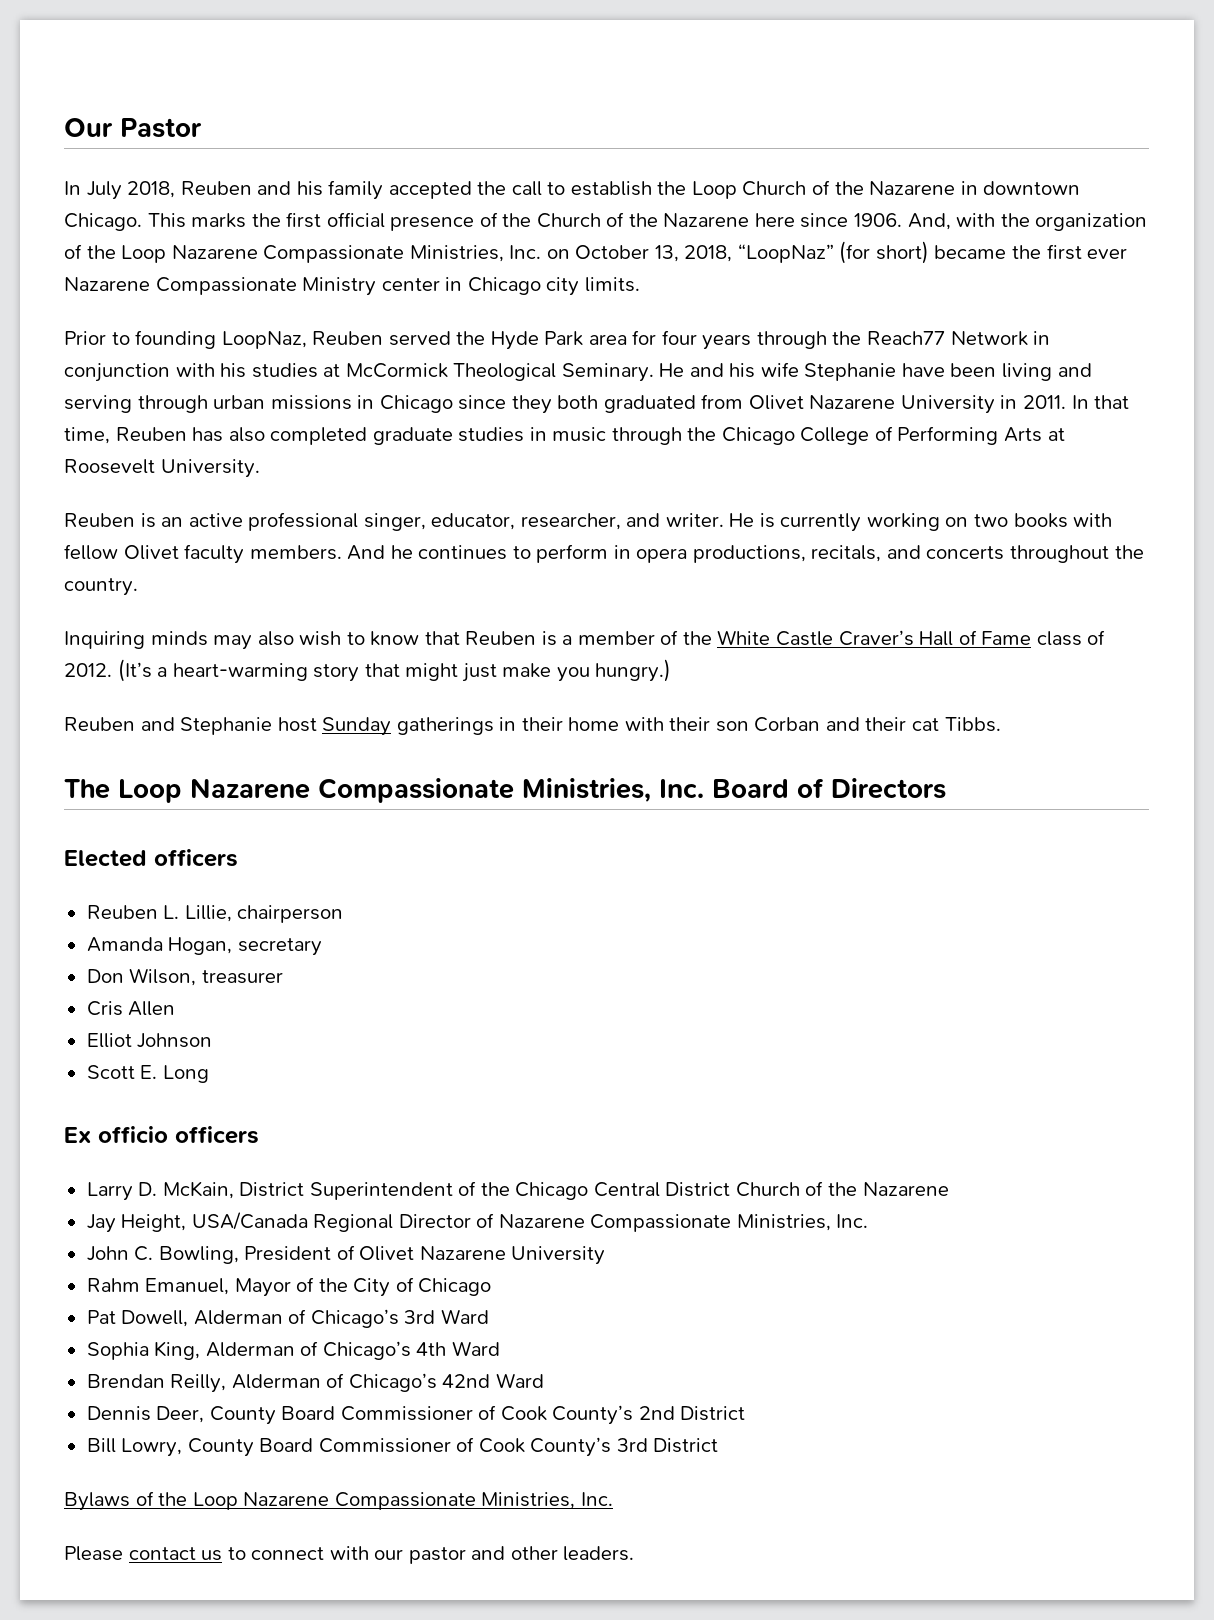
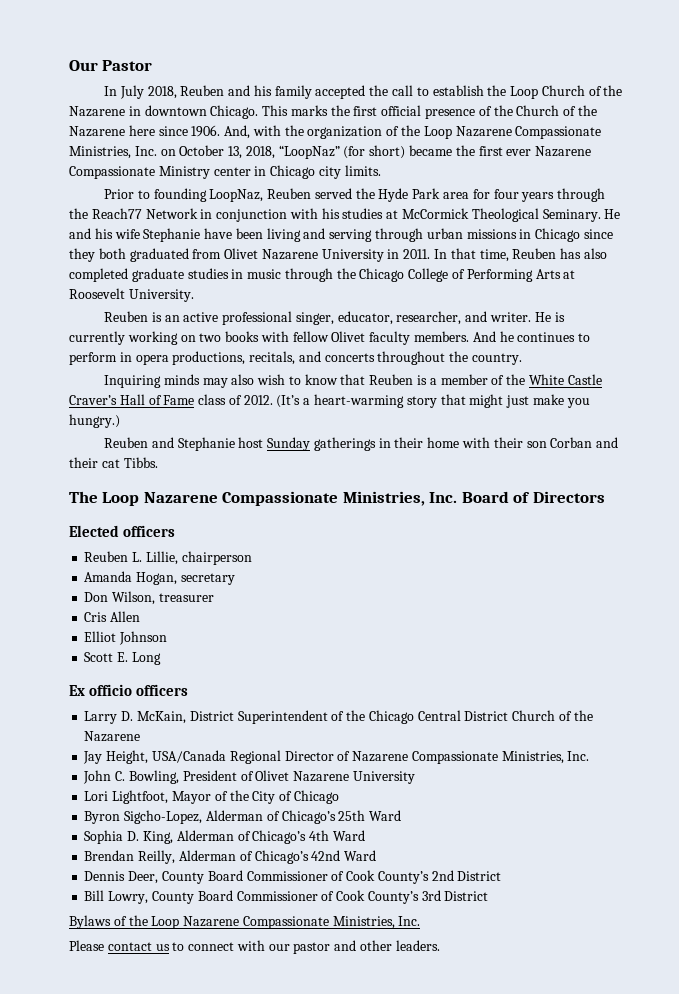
- Rahm Emanuel, Mayor of the City of Chicago
+ Lori Lightfoot, Mayor of the City of Chicago
- Pat Dowell, Alderman of Chicago’s 3rd Ward
+ Byron Sigcho-Lopez, Alderman of Chicago’s 25th Ward
- Sophia King, Alderman of Chicago’s 4th Ward
+ Sophia D. King, Alderman of Chicago’s 4th Ward

